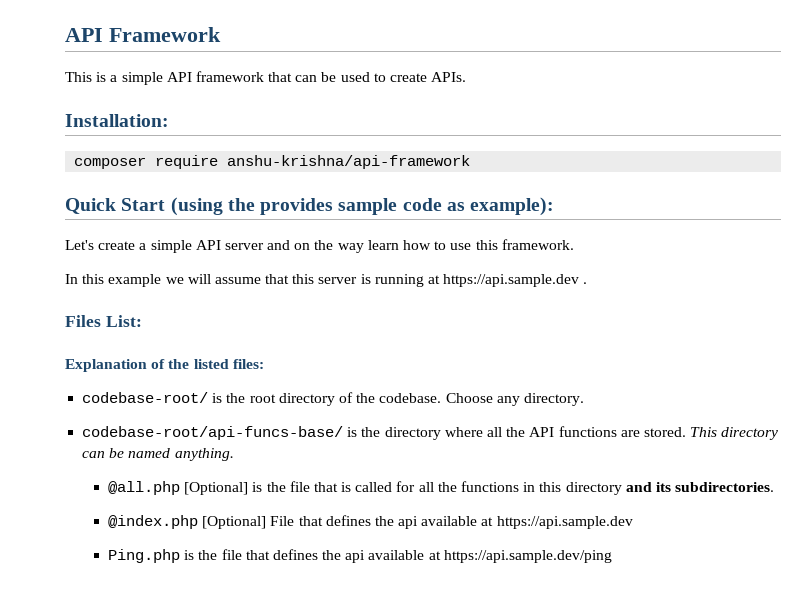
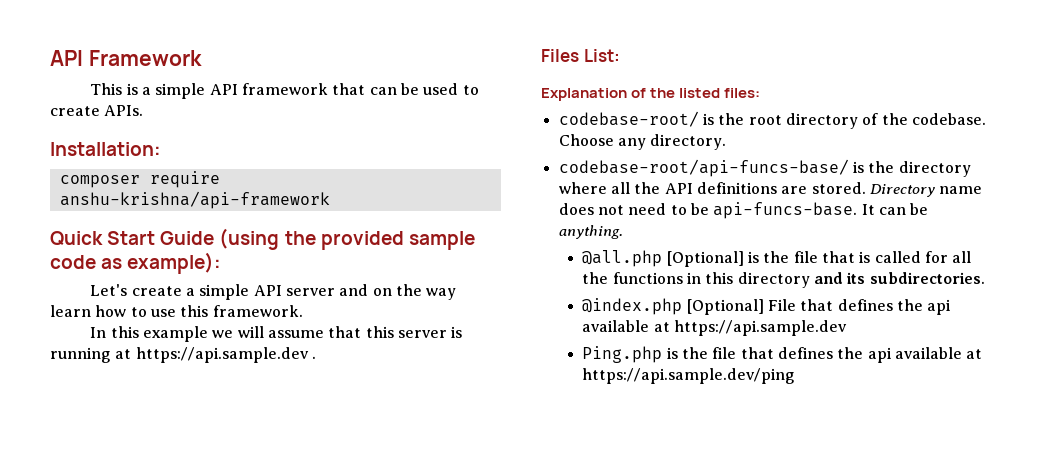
- Quick Start (using the provides sample code as example):
+ Quick Start Guide (using the provided sample code as example):
- codebase-root/api-funcs-base/ is the directory where all the API functions are stored.
+ codebase-root/api-funcs-base/ is the directory where all the API definitions are stored.
- This directory can be named anything.
+ Directory name does not need to be api-funcs-base. It can be anything.

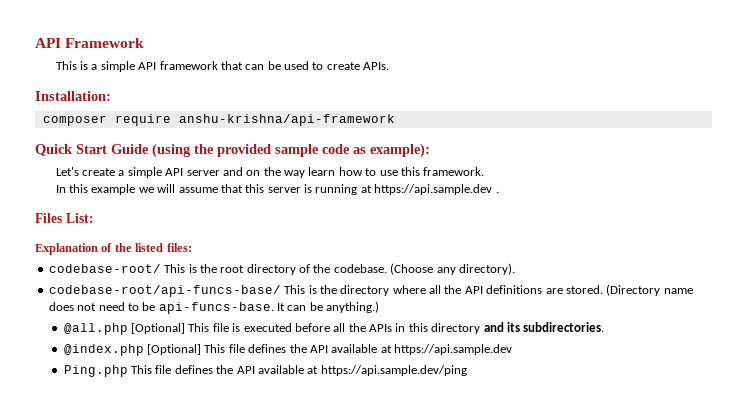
- codebase-root/ is the root directory of the codebase.
+ codebase-root/ This is the root directory of the codebase.
- Choose any directory.
+ (Choose any directory).
- codebase-root/api-funcs-base/ is the directory where all the API definitions are stored.
+ codebase-root/api-funcs-base/ This is the directory where all the API definitions are stored.
- Directory name does not need to be api-funcs-base.
+ (Directory name does not need to be api-funcs-base.
- It can be anything.
+ It can be anything.)
- @all.php [Optional] is the file that is called for all the functions in this directory and its subdirectories.
+ @all.php [Optional] This file is executed before all the APIs in this directory and its subdirectories.
- @index.php [Optional] File that defines the api available at https://api.sample.dev
+ @index.php [Optional] This file defines the API available at https://api.sample.dev
- Ping.php is the file that defines the api available at https://api.sample.dev/ping
+ Ping.php This file defines the API available at https://api.sample.dev/ping

